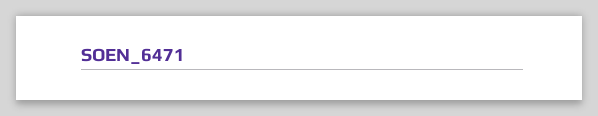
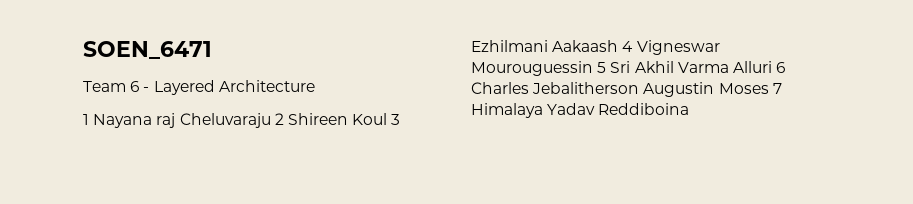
+ Team 6 - Layered Architecture
+ 1 Nayana raj Cheluvaraju 2 Shireen Koul 3 Ezhilmani Aakaash 4 Vigneswar Mourouguessin 5 Sri Akhil Varma Alluri 6 Charles Jebalitherson Augustin Moses 7 Himalaya Yadav Reddiboina

